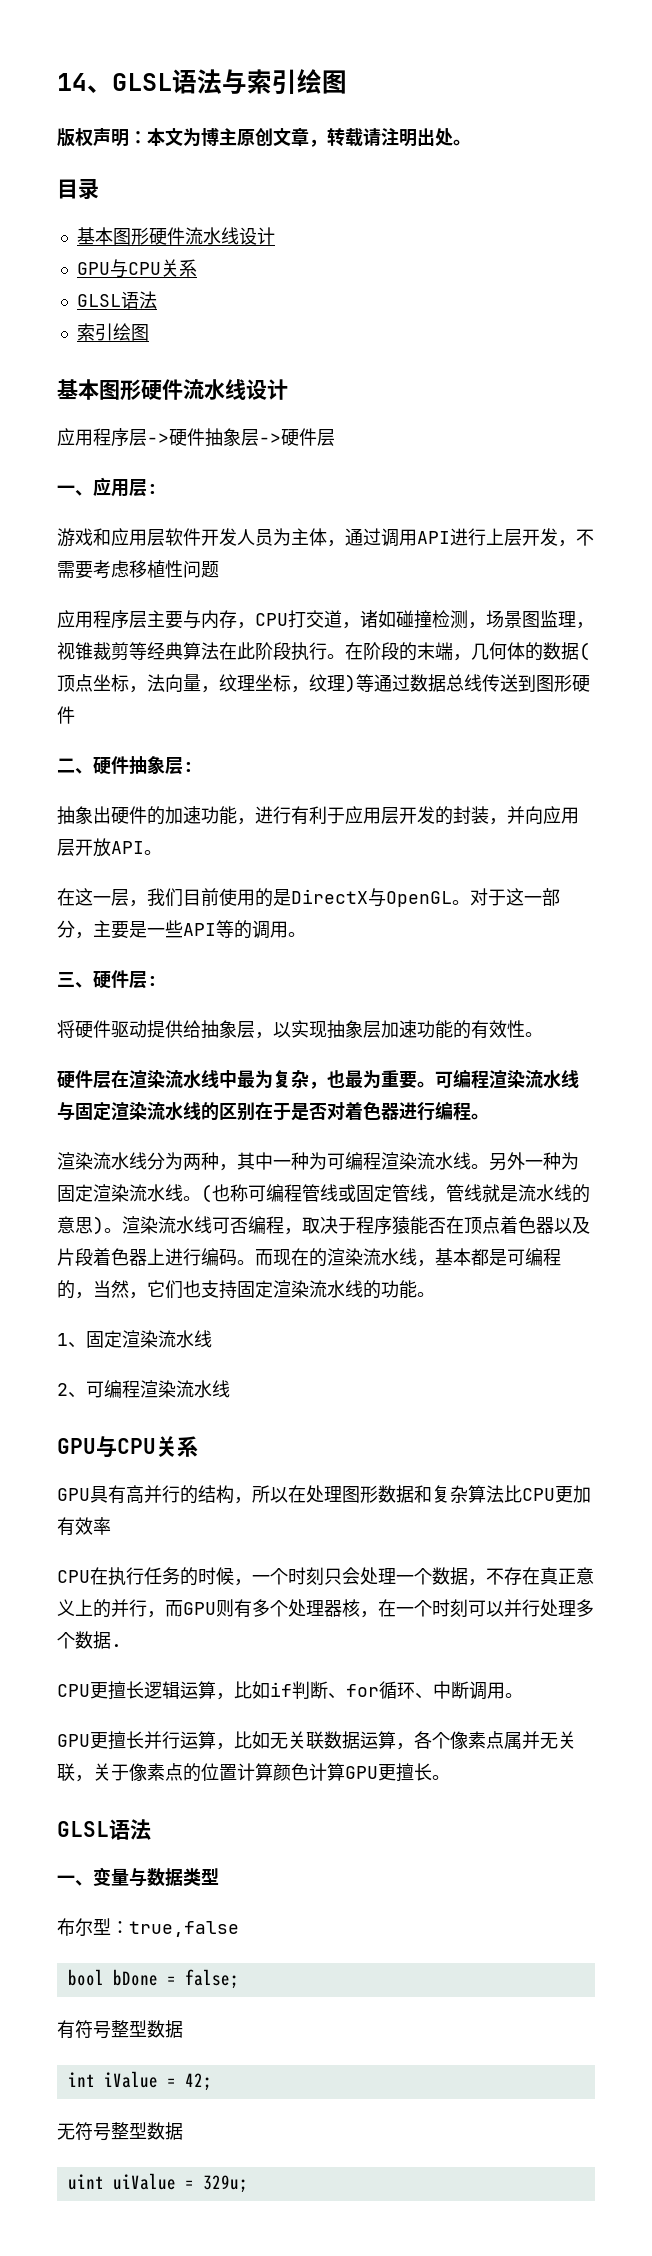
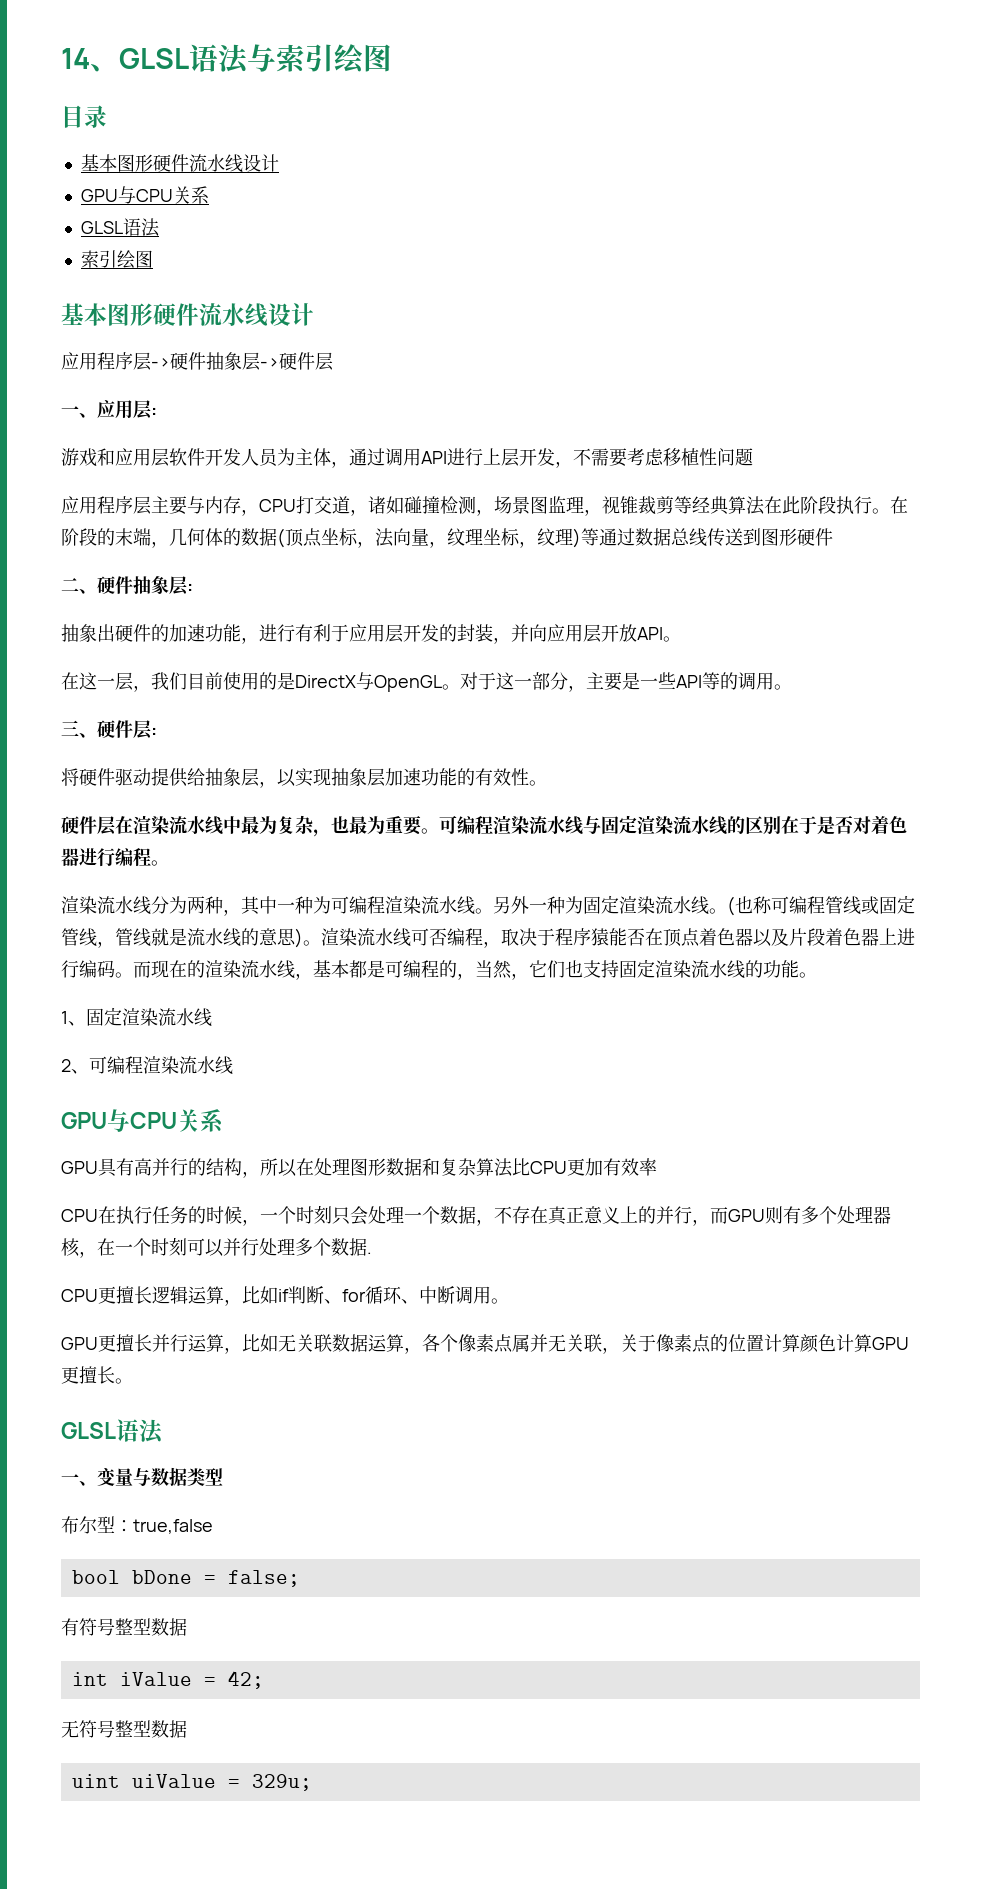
- 版权声明：本文为博主原创文章，转载请注明出处。

